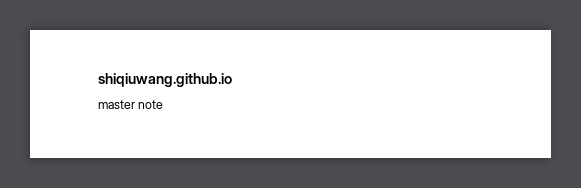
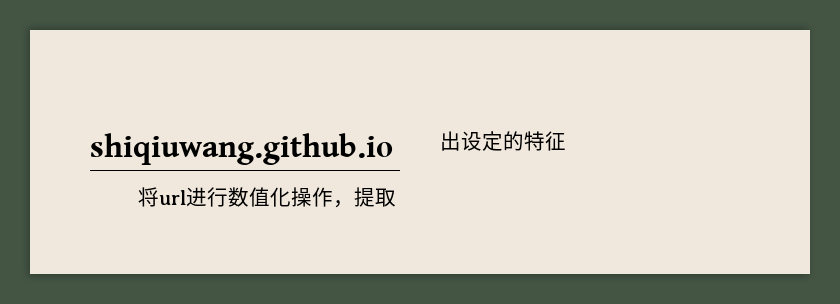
- master note
+ 将url进行数值化操作，提取出设定的特征

